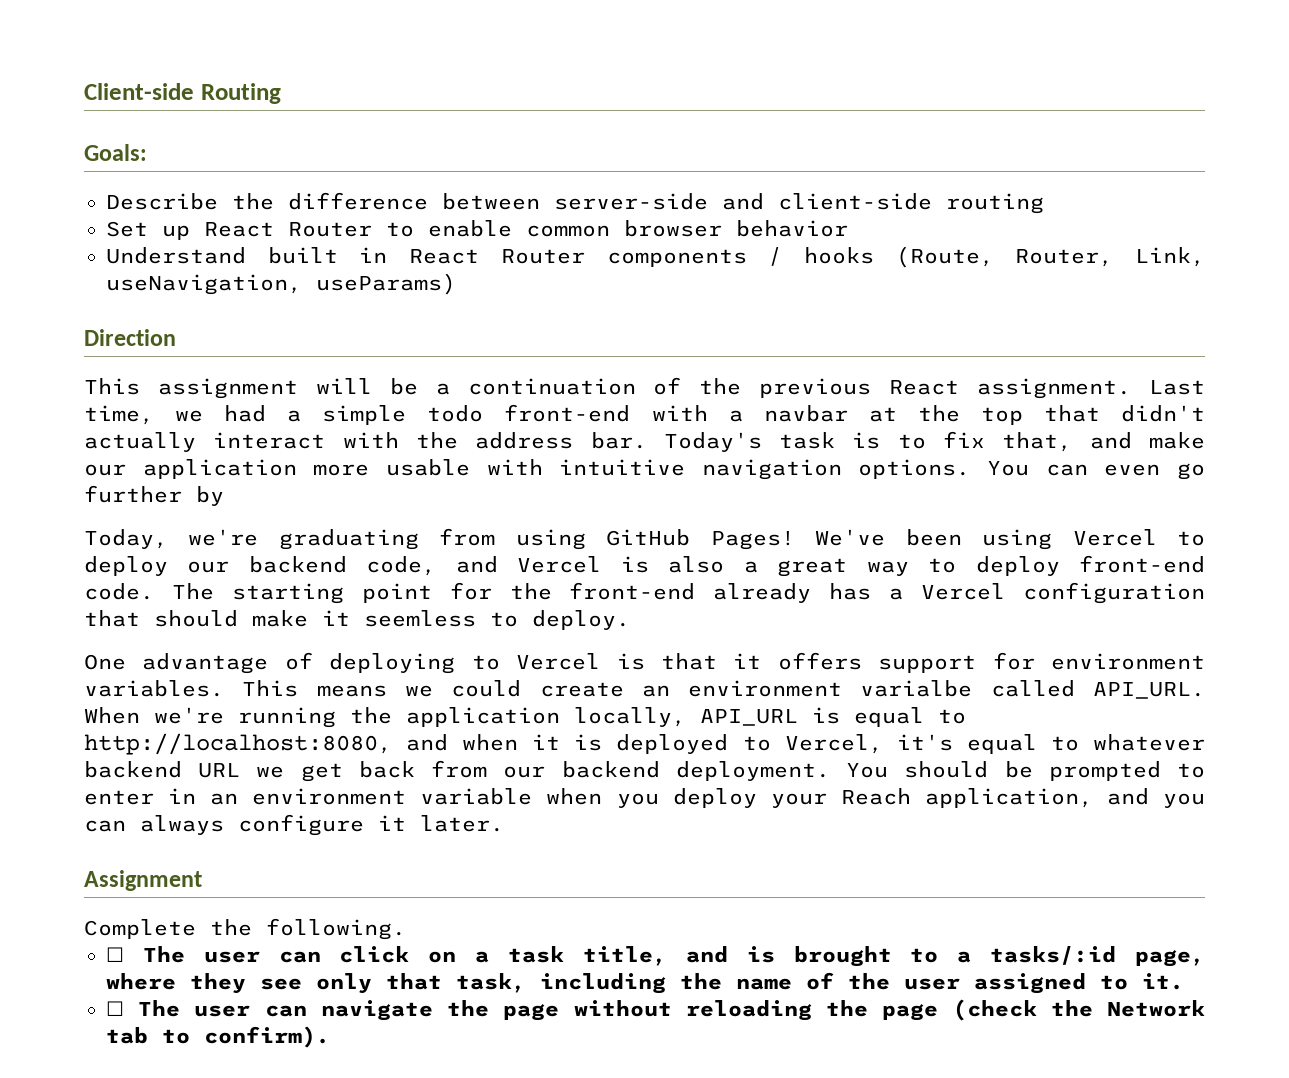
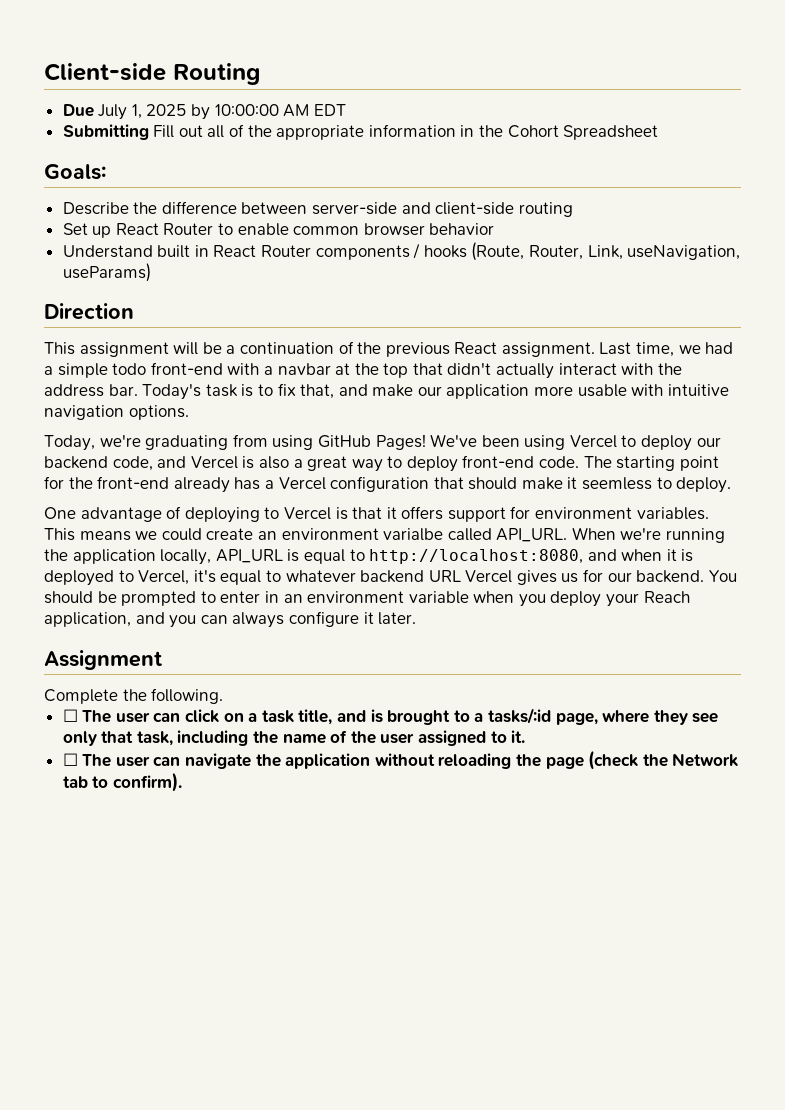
+ Due July 1, 2025 by 10:00:00 AM EDT
+ Submitting Fill out all of the appropriate information in the Cohort Spreadsheet
- You can even go further by
- When we're running the application locally, API_URL is equal to http://localhost:8080, and when it is deployed to Vercel, it's equal to whatever backend URL we get back from our backend deployment.
+ When we're running the application locally, API_URL is equal to http://localhost:8080, and when it is deployed to Vercel, it's equal to whatever backend URL Vercel gives us for our backend.
- ☐ The user can navigate the page without reloading the page (check the Network tab to confirm).
+ ☐ The user can navigate the application without reloading the page (check the Network tab to confirm).

